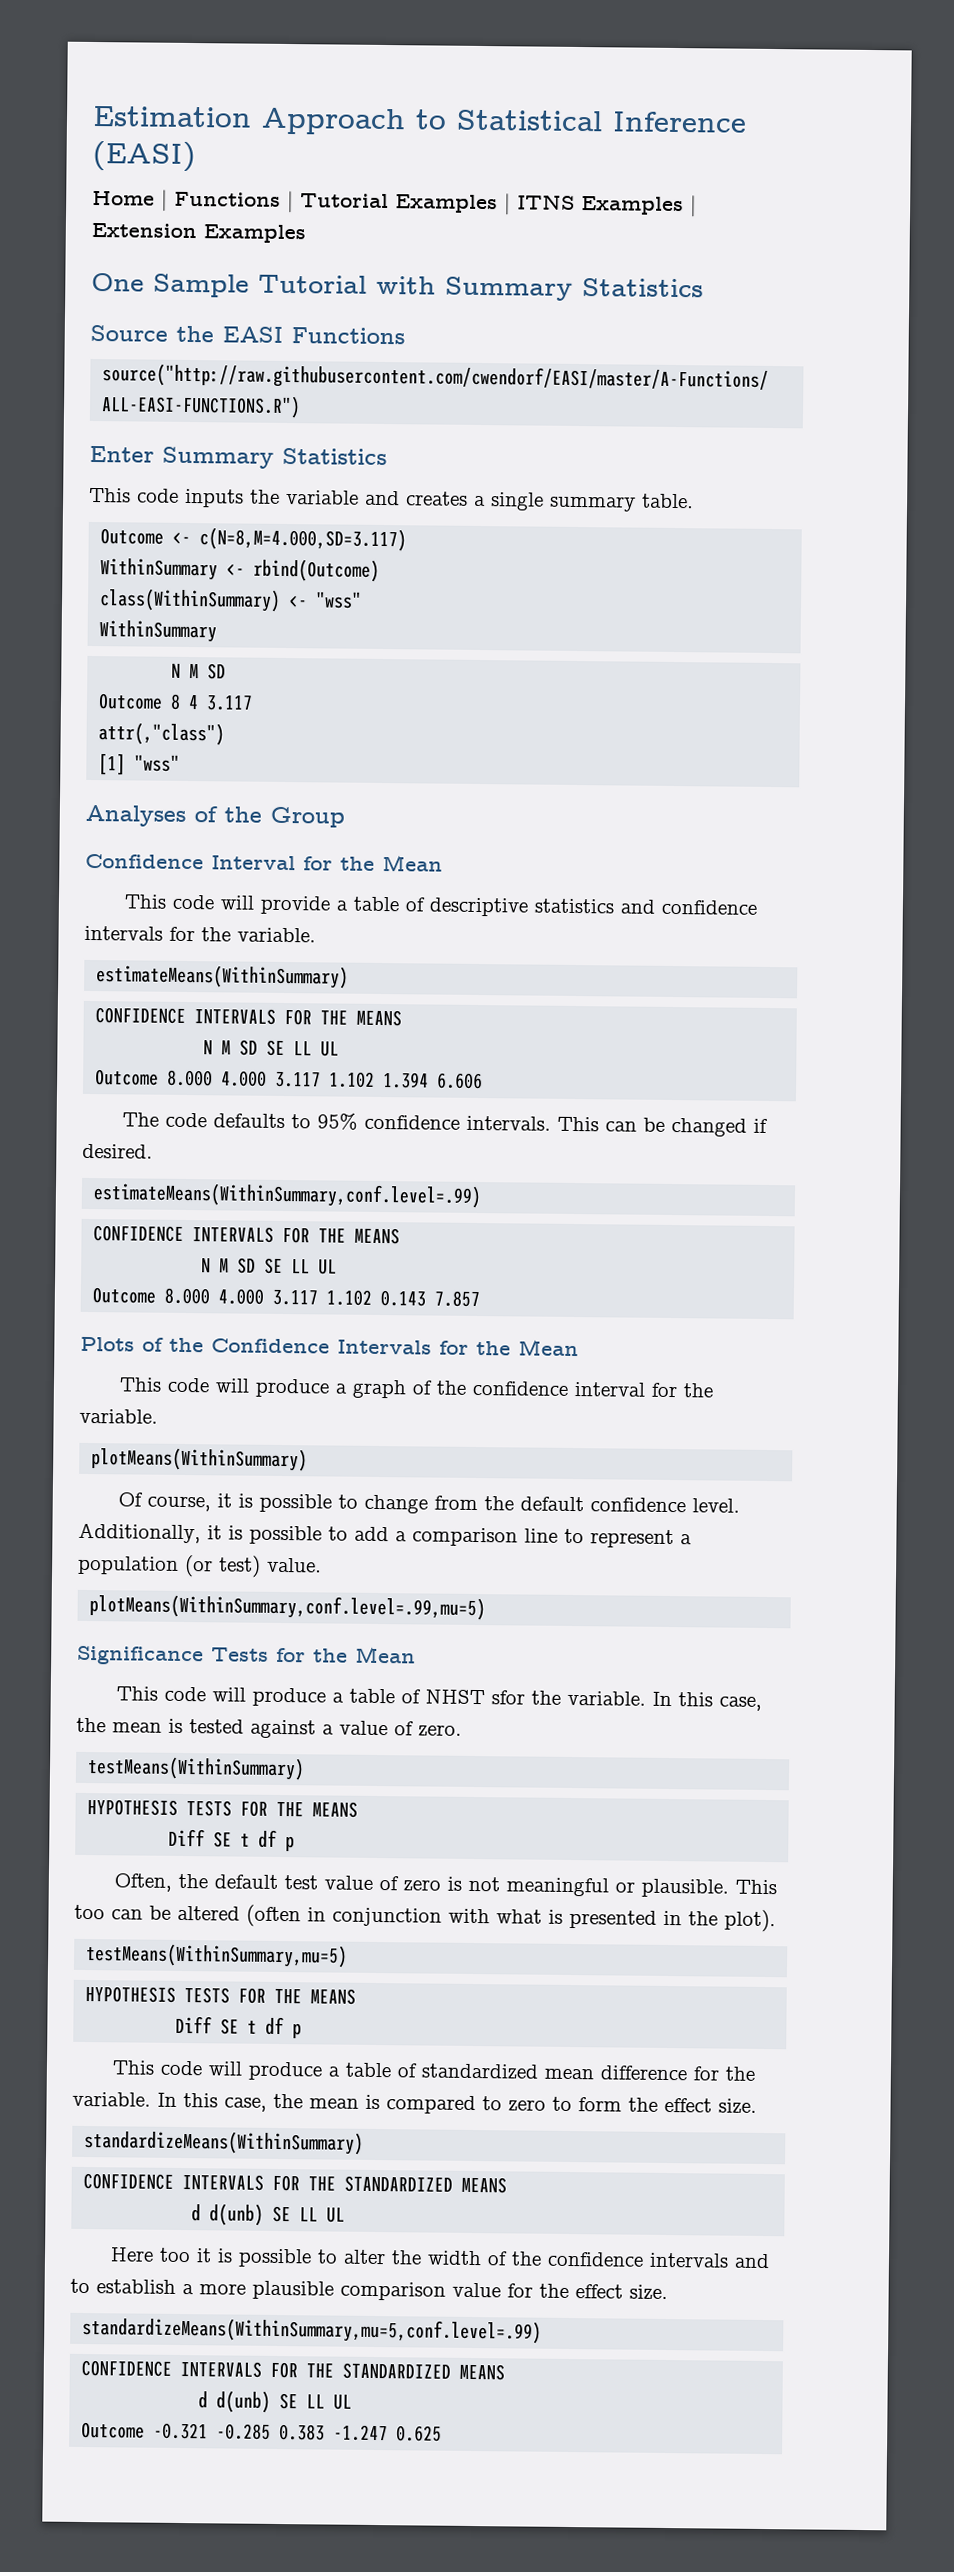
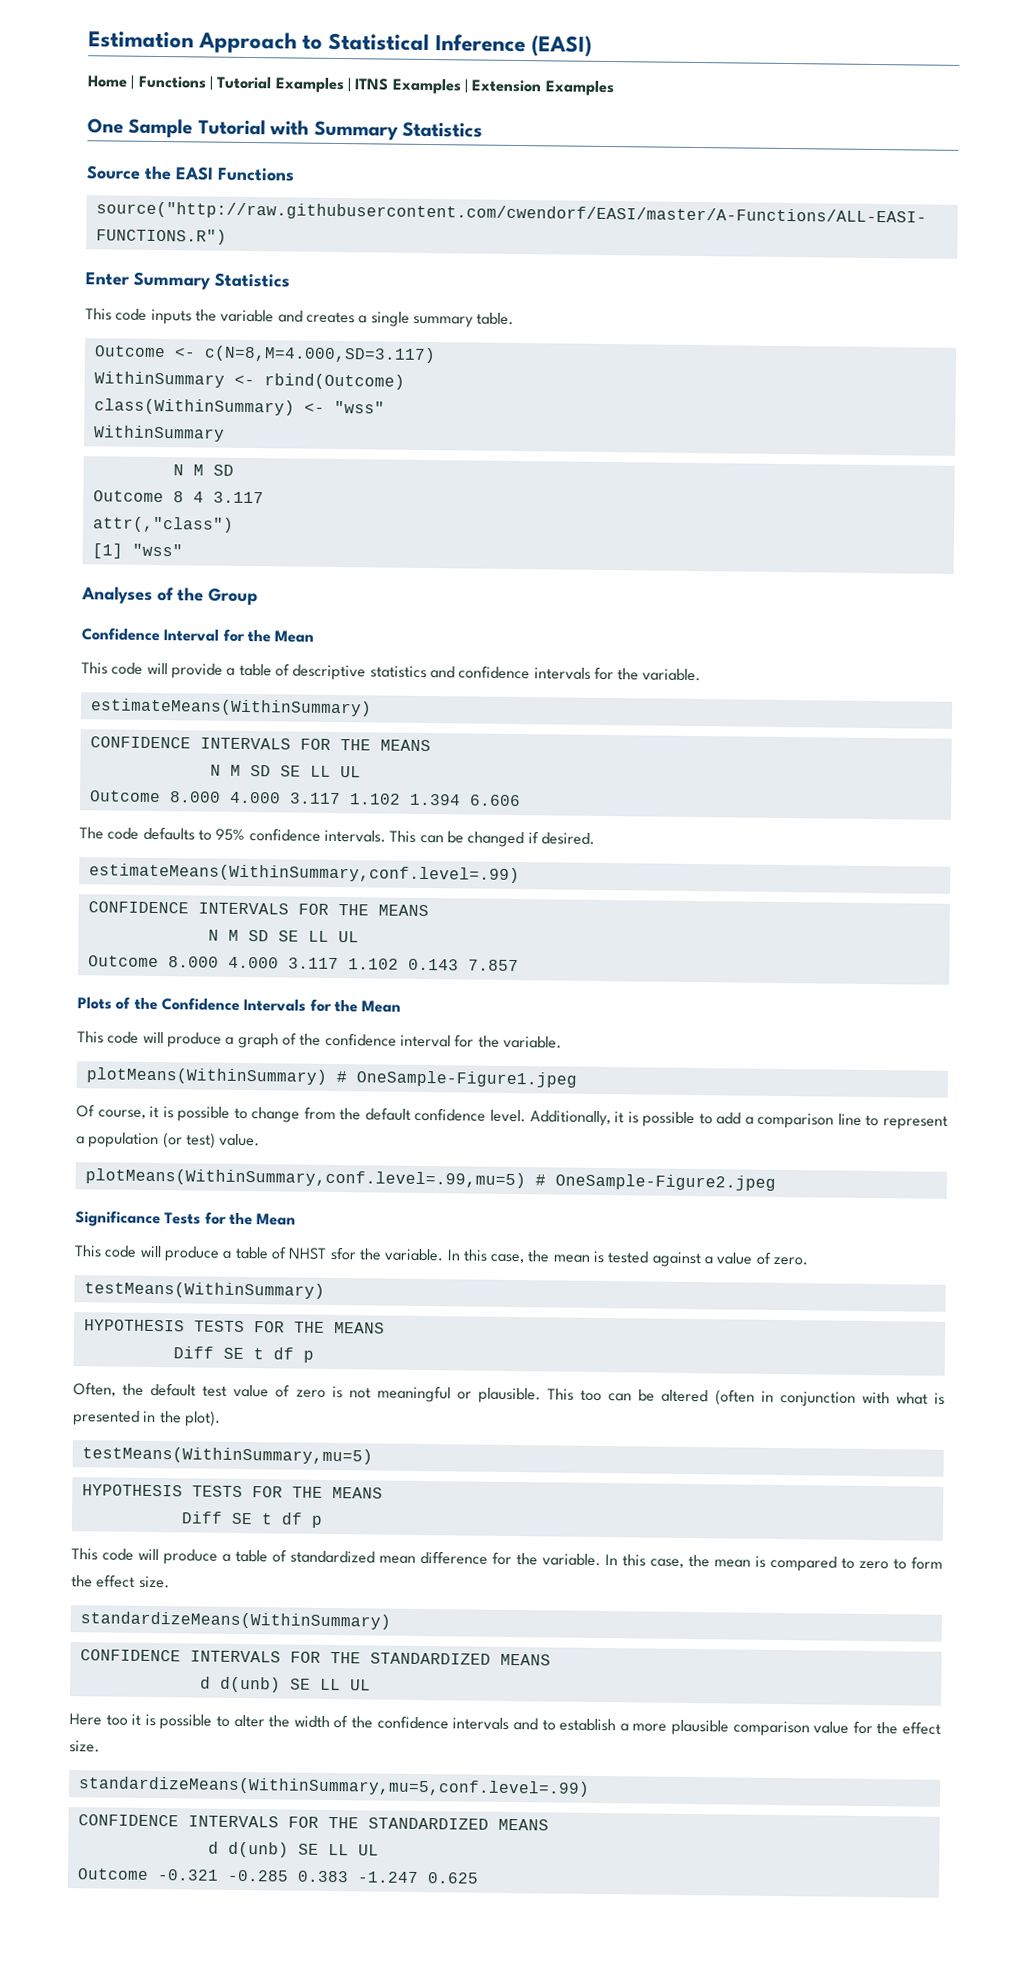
- plotMeans(WithinSummary)
+ plotMeans(WithinSummary) # OneSample-Figure1.jpeg
- plotMeans(WithinSummary,conf.level=.99,mu=5)
+ plotMeans(WithinSummary,conf.level=.99,mu=5) # OneSample-Figure2.jpeg

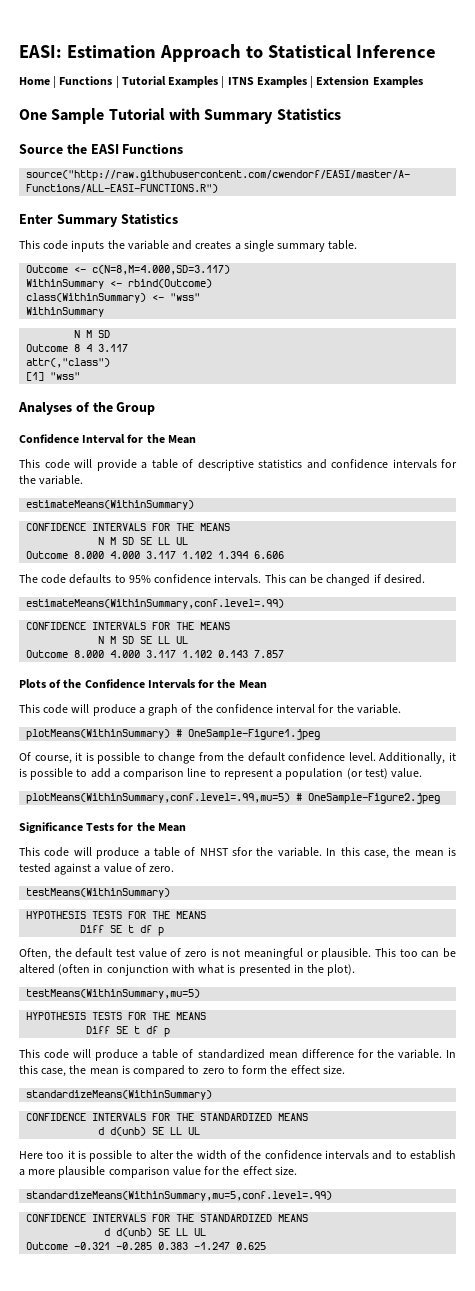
- Estimation Approach to Statistical Inference (EASI)
+ EASI: Estimation Approach to Statistical Inference

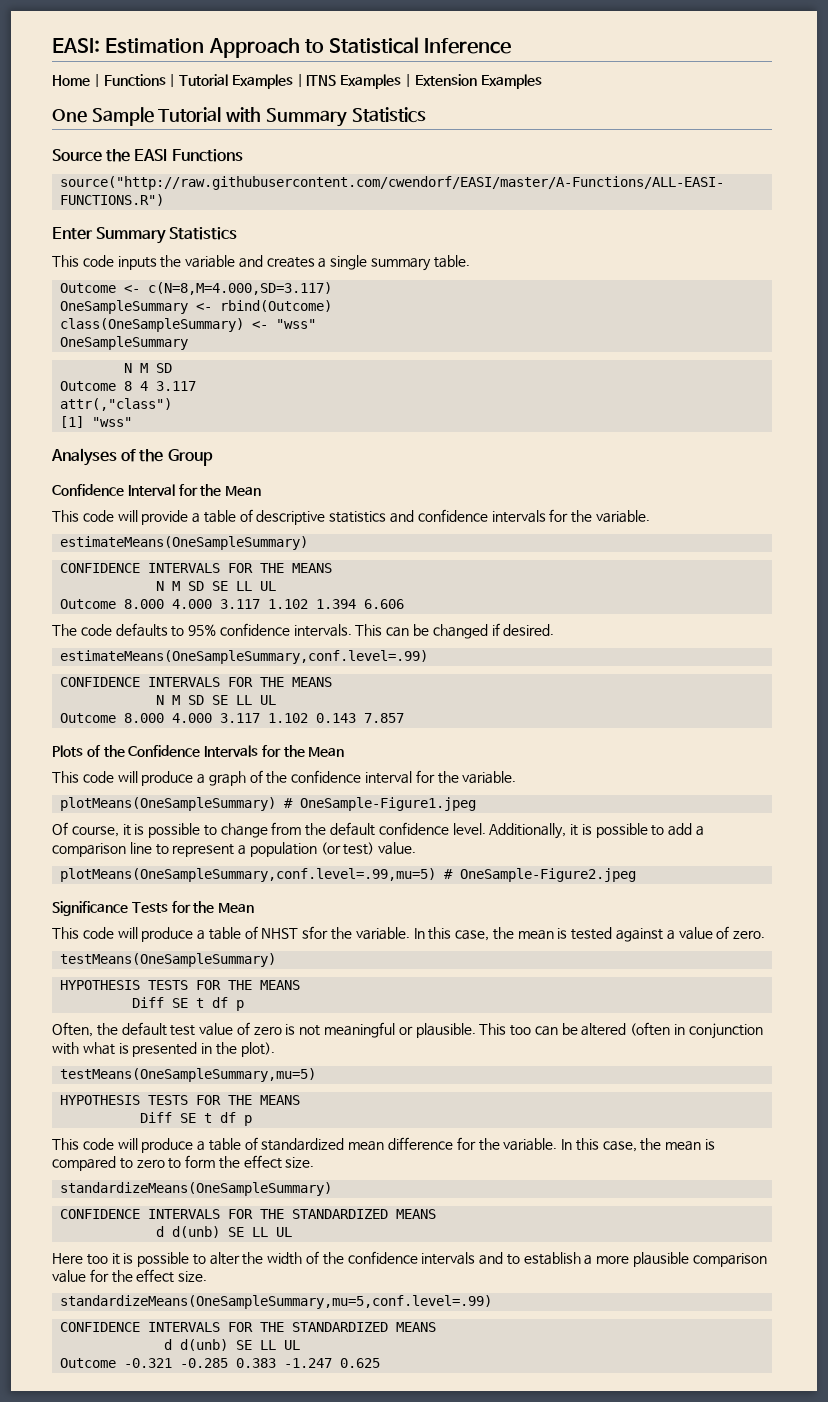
- WithinSummary <- rbind(Outcome)
+ OneSampleSummary <- rbind(Outcome)
- class(WithinSummary) <- "wss"
- WithinSummary
+ class(OneSampleSummary) <- "wss"
+ OneSampleSummary
- estimateMeans(WithinSummary)
+ estimateMeans(OneSampleSummary)
- estimateMeans(WithinSummary,conf.level=.99)
+ estimateMeans(OneSampleSummary,conf.level=.99)
- plotMeans(WithinSummary) # OneSample-Figure1.jpeg
+ plotMeans(OneSampleSummary) # OneSample-Figure1.jpeg
- plotMeans(WithinSummary,conf.level=.99,mu=5) # OneSample-Figure2.jpeg
+ plotMeans(OneSampleSummary,conf.level=.99,mu=5) # OneSample-Figure2.jpeg
- testMeans(WithinSummary)
+ testMeans(OneSampleSummary)
- testMeans(WithinSummary,mu=5)
+ testMeans(OneSampleSummary,mu=5)
- standardizeMeans(WithinSummary)
+ standardizeMeans(OneSampleSummary)
- standardizeMeans(WithinSummary,mu=5,conf.level=.99)
+ standardizeMeans(OneSampleSummary,mu=5,conf.level=.99)

